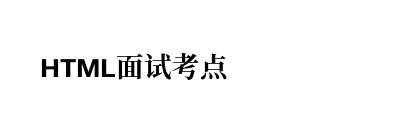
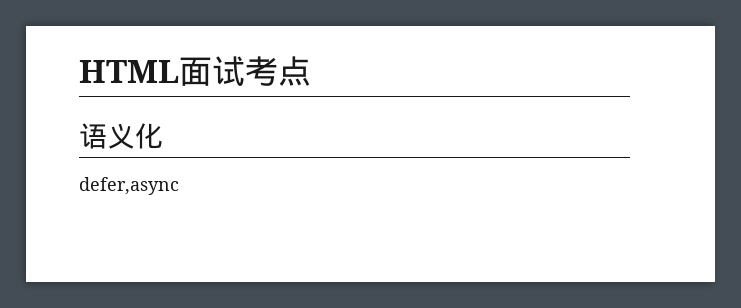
+ 语义化
+ defer,async

